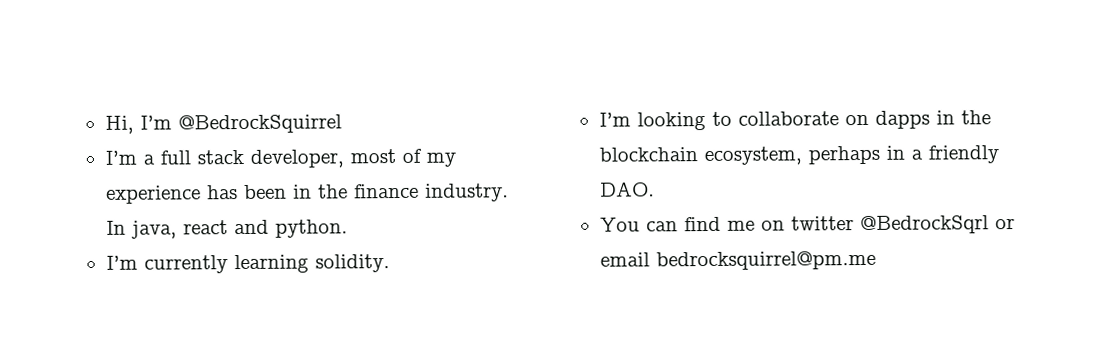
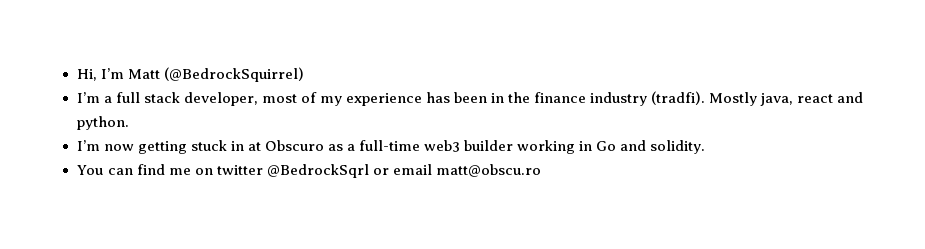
- Hi, I’m @BedrockSquirrel
+ Hi, I’m Matt (@BedrockSquirrel)
- I’m a full stack developer, most of my experience has been in the finance industry. In java, react and python.
+ I’m a full stack developer, most of my experience has been in the finance industry (tradfi). Mostly java, react and python.
- I’m currently learning solidity.
- I’m looking to collaborate on dapps in the blockchain ecosystem, perhaps in a friendly DAO.
+ I’m now getting stuck in at Obscuro as a full-time web3 builder working in Go and solidity.
- You can find me on twitter @BedrockSqrl or email bedrocksquirrel@pm.me
+ You can find me on twitter @BedrockSqrl or email matt@obscu.ro

